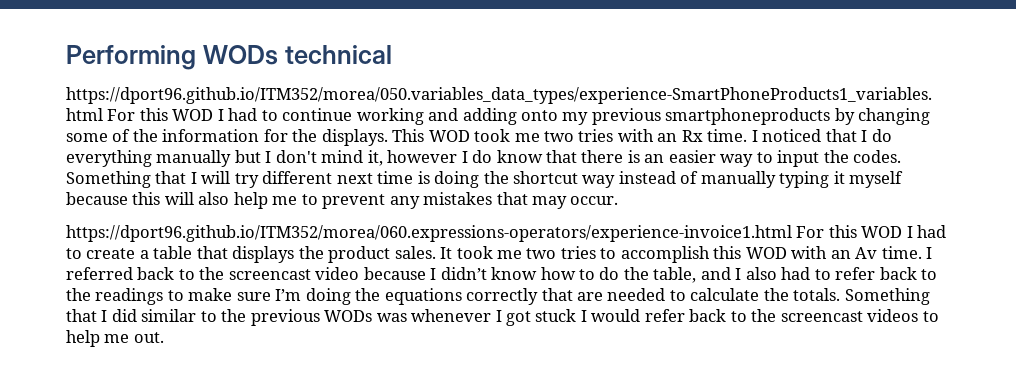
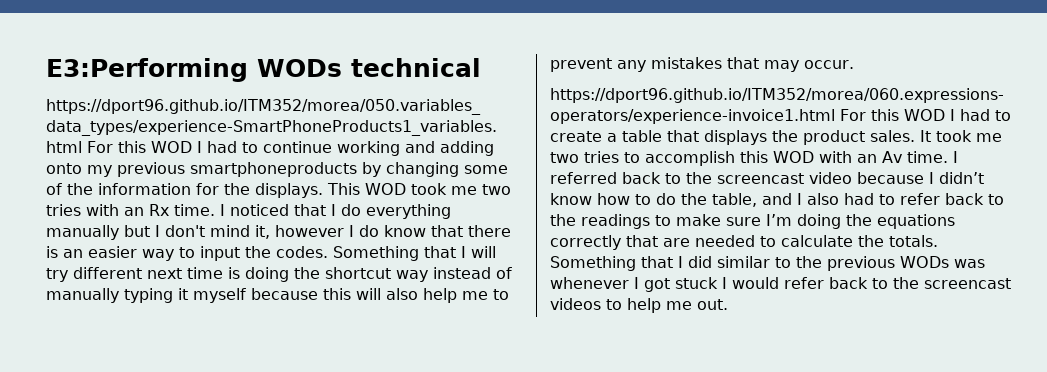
- Performing WODs technical
+ E3:Performing WODs technical

